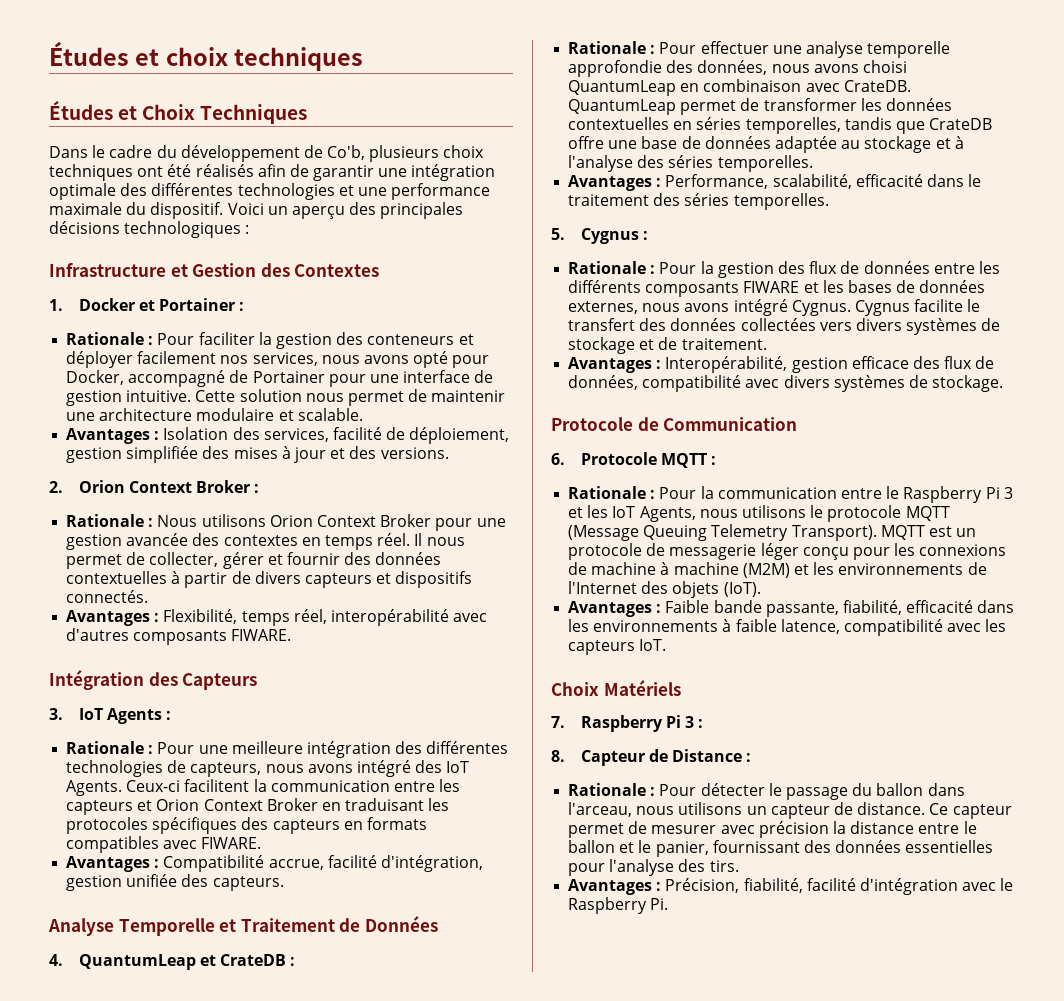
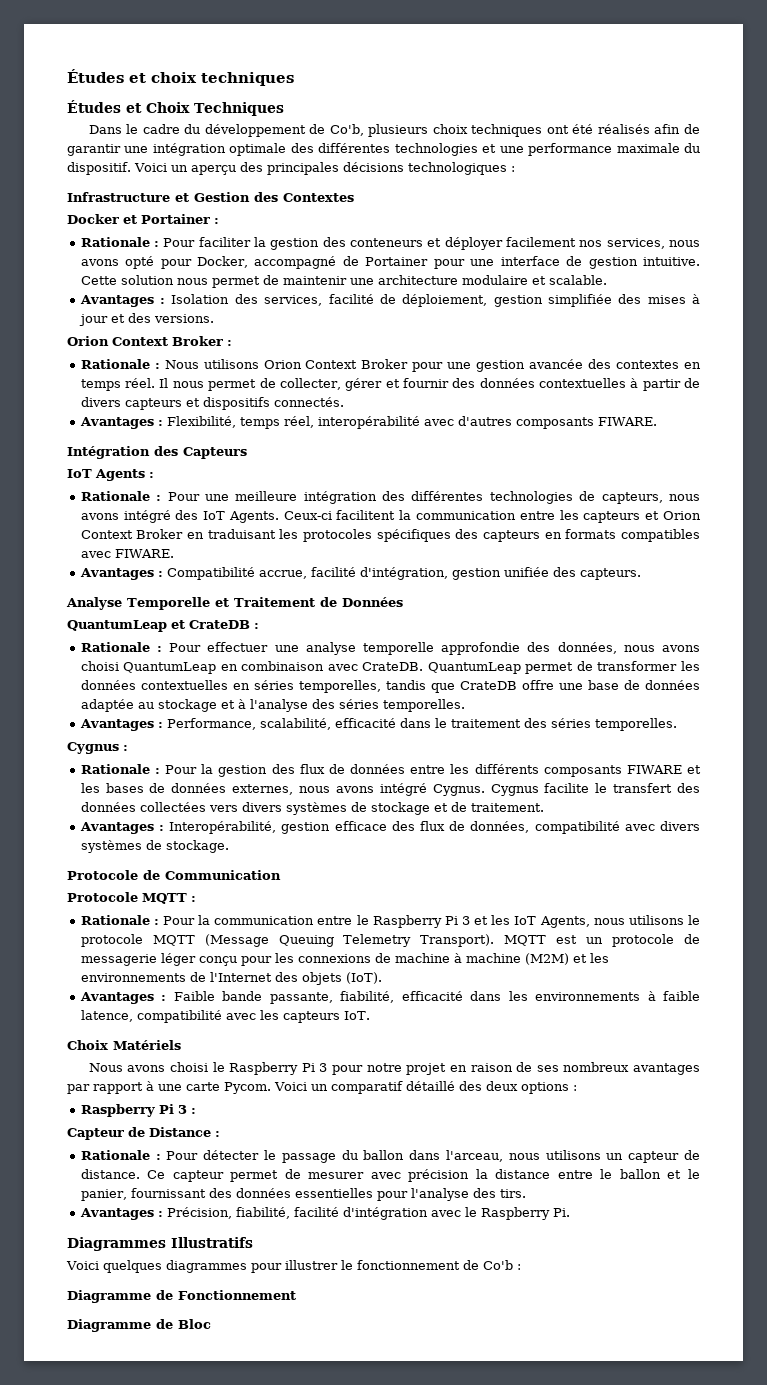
- 1. Docker et Portainer :
+ Docker et Portainer :
- 2. Orion Context Broker :
+ Orion Context Broker :
- 3. IoT Agents :
+ IoT Agents :
- 4. QuantumLeap et CrateDB :
+ QuantumLeap et CrateDB :
- 5. Cygnus :
+ Cygnus :
- 6. Protocole MQTT :
+ Protocole MQTT :
- 7. Raspberry Pi 3 :
+ Nous avons choisi le Raspberry Pi 3 pour notre projet en raison de ses nombreux avantages par rapport à une carte Pycom. Voici un comparatif détaillé des deux options :
+ Raspberry Pi 3 :
- 8. Capteur de Distance :
+ Capteur de Distance :
+ Diagrammes Illustratifs
+ Voici quelques diagrammes pour illustrer le fonctionnement de Co'b :
+ Diagramme de Fonctionnement
+ Diagramme de Bloc

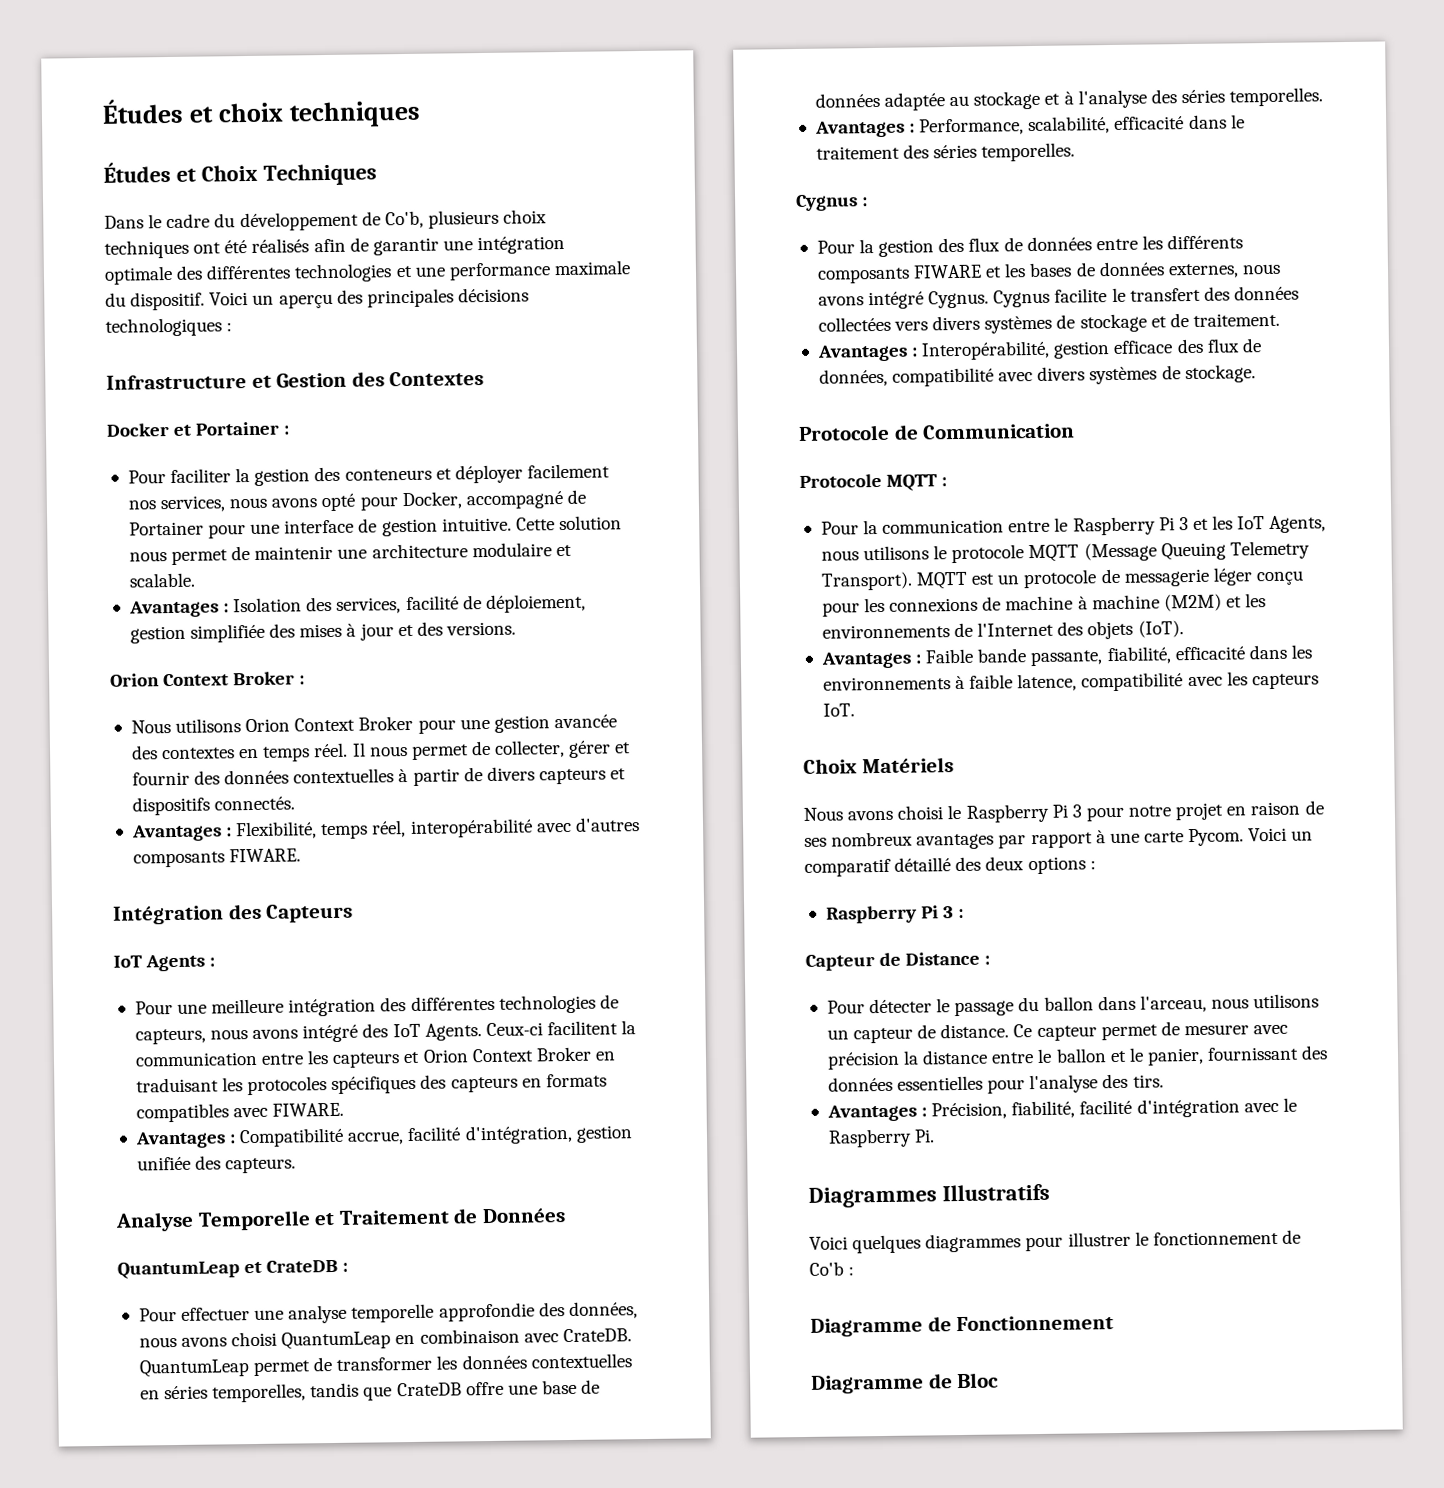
- Rationale : Pour faciliter la gestion des conteneurs et déployer facilement nos services, nous avons opté pour Docker, accompagné de Portainer pour une interface de gestion intuitive.
+ Pour faciliter la gestion des conteneurs et déployer facilement nos services, nous avons opté pour Docker, accompagné de Portainer pour une interface de gestion intuitive.
- Rationale : Nous utilisons Orion Context Broker pour une gestion avancée des contextes en temps réel.
+ Nous utilisons Orion Context Broker pour une gestion avancée des contextes en temps réel.
- Rationale : Pour une meilleure intégration des différentes technologies de capteurs, nous avons intégré des IoT Agents.
+ Pour une meilleure intégration des différentes technologies de capteurs, nous avons intégré des IoT Agents.
- Rationale : Pour effectuer une analyse temporelle approfondie des données, nous avons choisi QuantumLeap en combinaison avec CrateDB.
+ Pour effectuer une analyse temporelle approfondie des données, nous avons choisi QuantumLeap en combinaison avec CrateDB.
- Rationale : Pour la gestion des flux de données entre les différents composants FIWARE et les bases de données externes, nous avons intégré Cygnus.
+ Pour la gestion des flux de données entre les différents composants FIWARE et les bases de données externes, nous avons intégré Cygnus.
- Rationale : Pour la communication entre le Raspberry Pi 3 et les IoT Agents, nous utilisons le protocole MQTT (Message Queuing Telemetry Transport).
+ Pour la communication entre le Raspberry Pi 3 et les IoT Agents, nous utilisons le protocole MQTT (Message Queuing Telemetry Transport).
- Rationale : Pour détecter le passage du ballon dans l'arceau, nous utilisons un capteur de distance.
+ Pour détecter le passage du ballon dans l'arceau, nous utilisons un capteur de distance.

